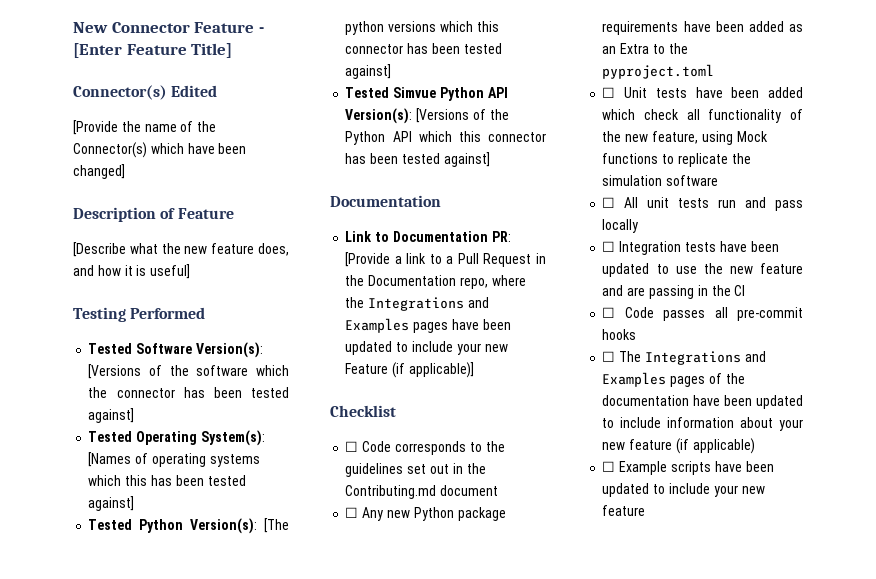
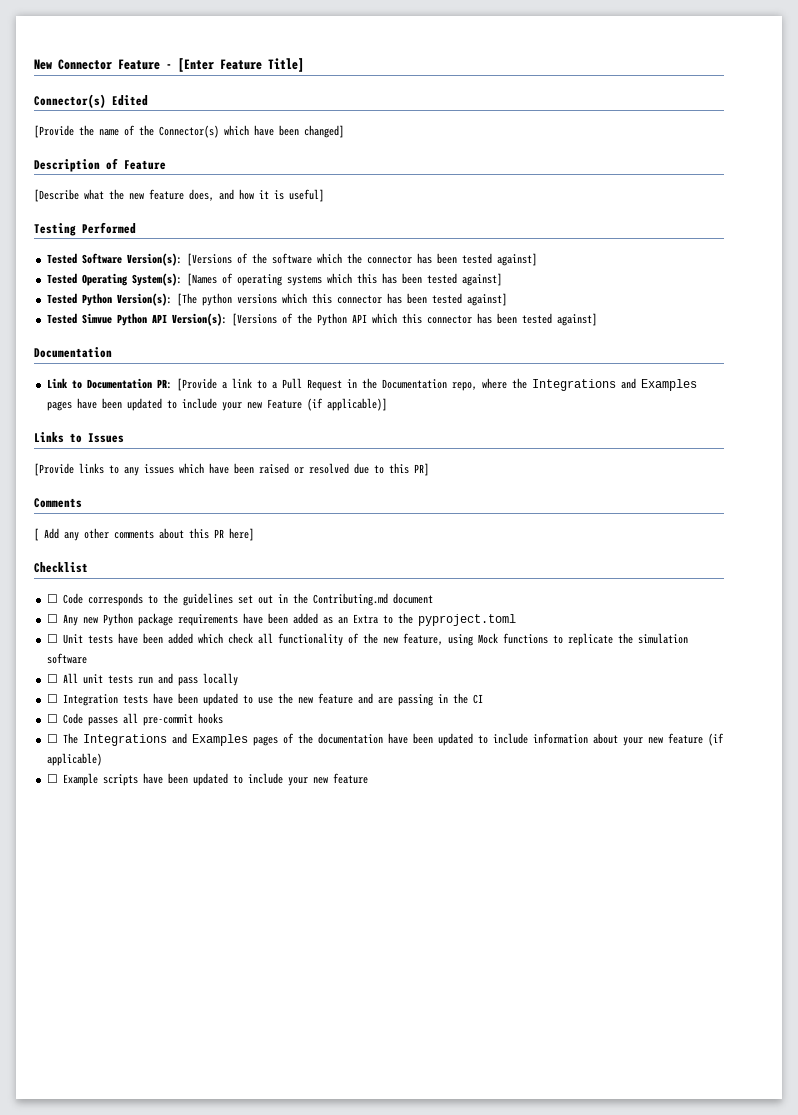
+ Links to Issues
+ [Provide links to any issues which have been raised or resolved due to this PR]
+ Comments
+ [ Add any other comments about this PR here]

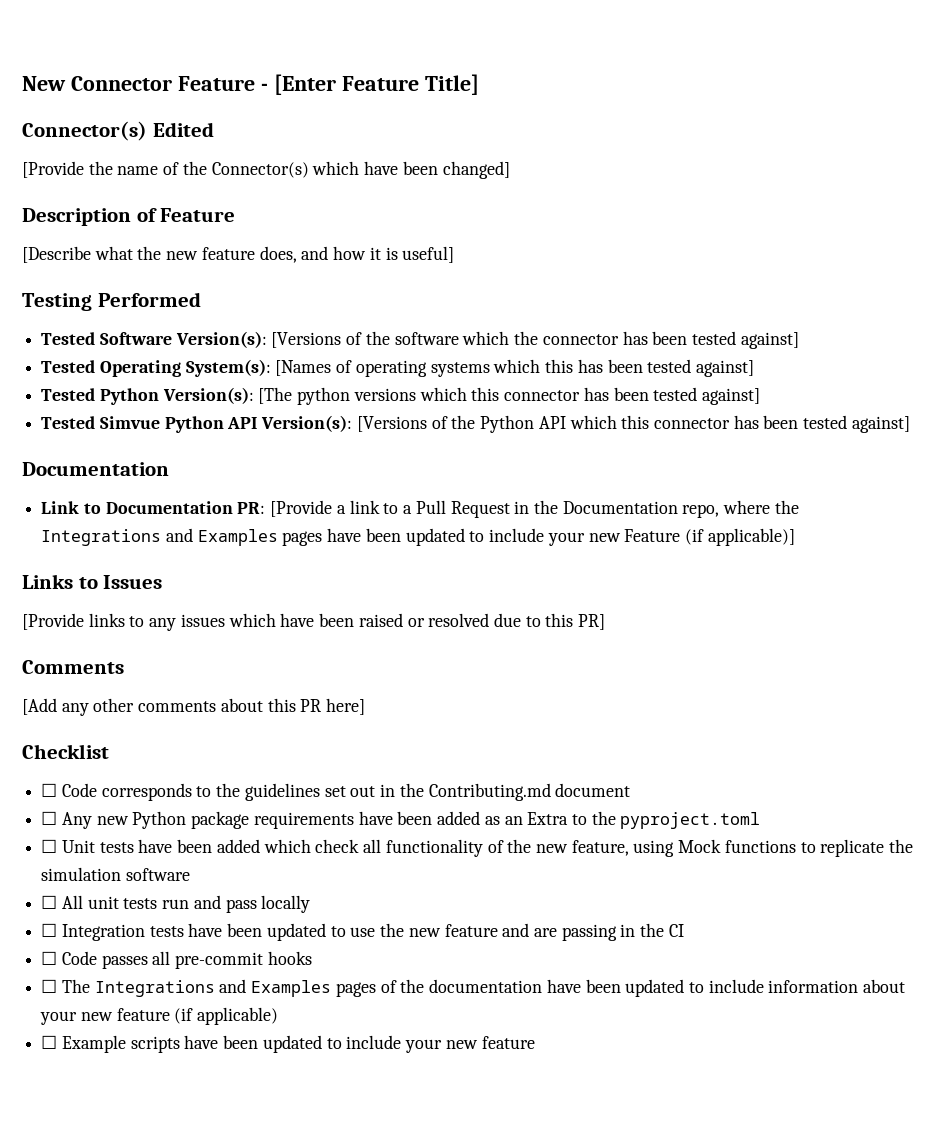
- [ Add any other comments about this PR here]
+ [Add any other comments about this PR here]

